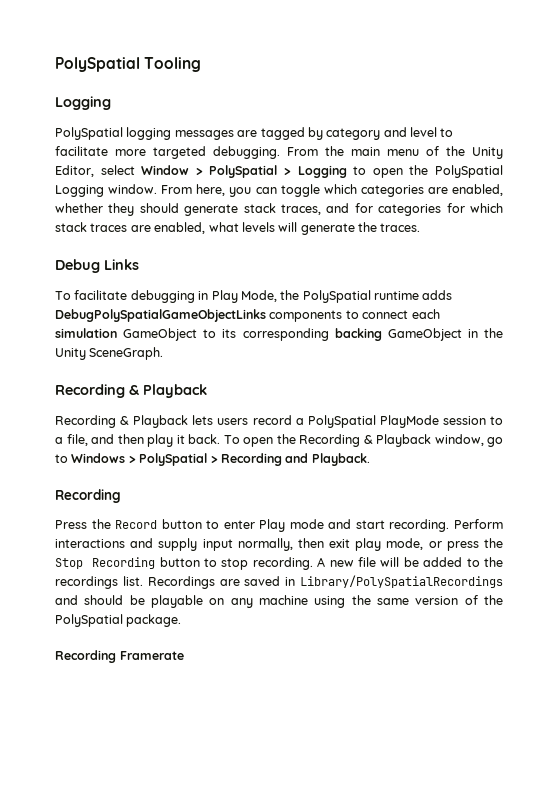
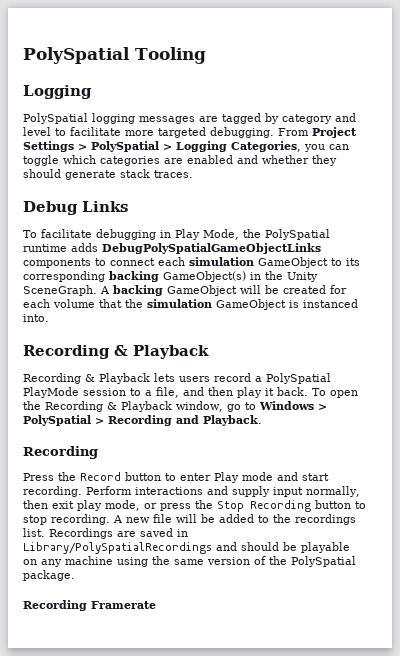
- From the main menu of the Unity Editor, select Window > PolySpatial > Logging to open the PolySpatial Logging window. From here, you can toggle which categories are enabled, whether they should generate stack traces, and for categories for which stack traces are enabled, what levels will generate the traces.
+ From Project Settings > PolySpatial > Logging Categories, you can toggle which categories are enabled and whether they should generate stack traces.
- To facilitate debugging in Play Mode, the PolySpatial runtime adds DebugPolySpatialGameObjectLinks components to connect each simulation GameObject to its corresponding backing GameObject in the Unity SceneGraph.
+ To facilitate debugging in Play Mode, the PolySpatial runtime adds DebugPolySpatialGameObjectLinks components to connect each simulation GameObject to its corresponding backing GameObject(s) in the Unity SceneGraph. A backing GameObject will be created for each volume that the simulation GameObject is instanced into.

